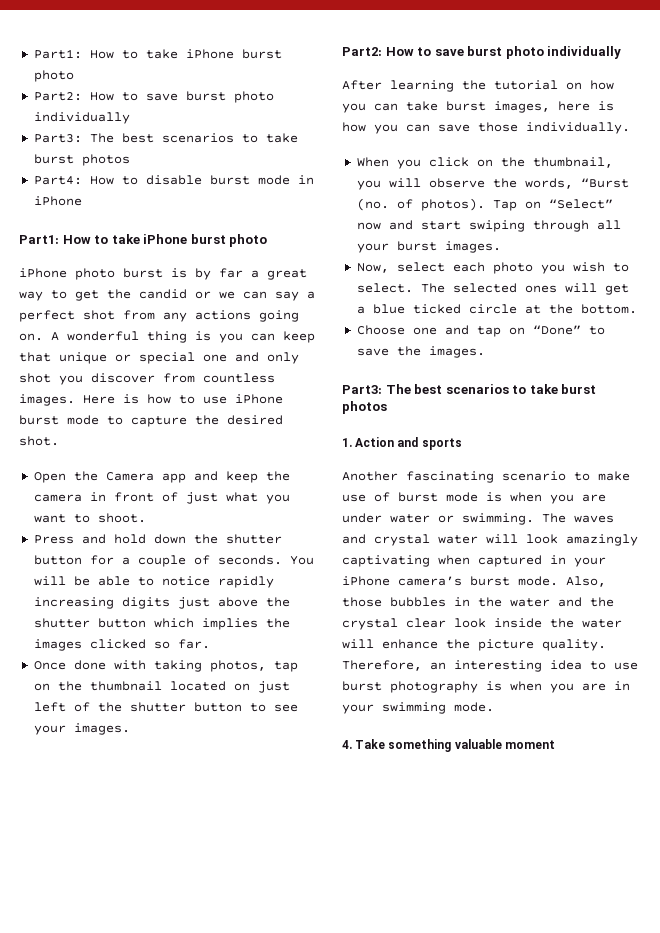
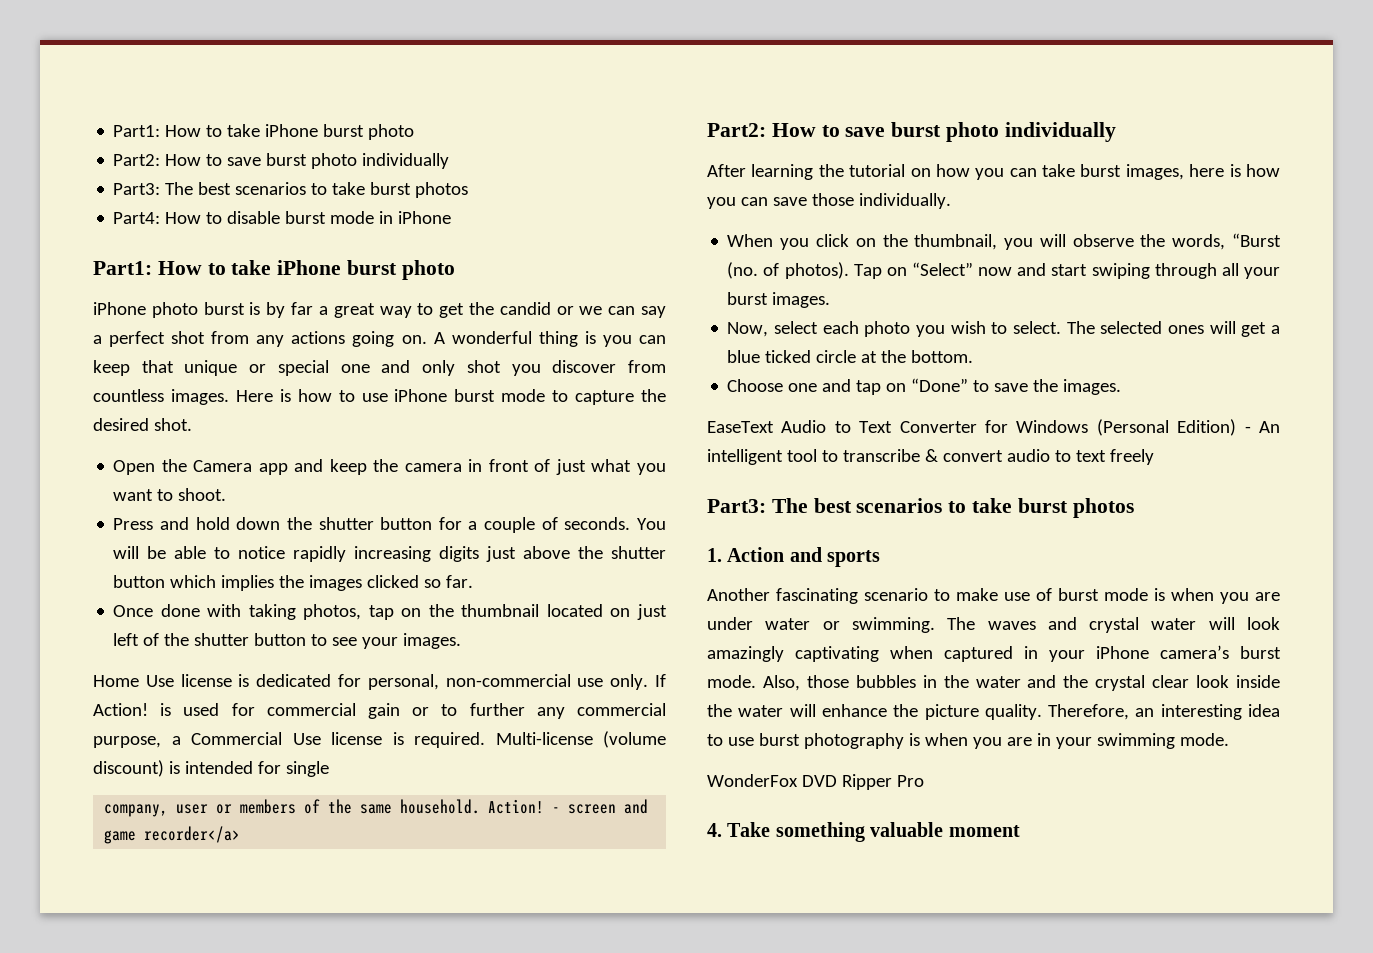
+ Home Use license is dedicated for personal, non-commercial use only. If Action! is used for commercial gain or to further any commercial purpose, a Commercial Use license is required. Multi-license (volume discount) is intended for single
+ company, user or members of the same household. Action! - screen and game recorder</a>
+ EaseText Audio to Text Converter for Windows (Personal Edition) - An intelligent tool to transcribe & convert audio to text freely
+ WonderFox DVD Ripper Pro

